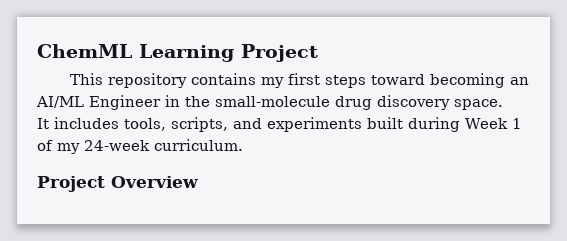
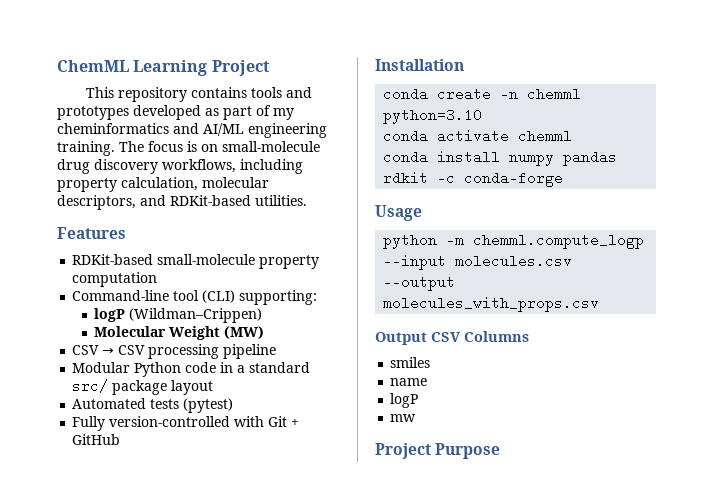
- This repository contains my first steps toward becoming an AI/ML Engineer in the small-molecule drug discovery space.
- It includes tools, scripts, and experiments built during Week 1 of my 24-week curriculum.
- Project Overview
+ This repository contains tools and prototypes developed as part of my cheminformatics and AI/ML engineering training. The focus is on small-molecule drug discovery workflows, including property calculation, molecular descriptors, and RDKit-based utilities.
+ Features
+ RDKit-based small-molecule property computation
+ Command-line tool (CLI) supporting:
+ logP (Wildman–Crippen)
+ Molecular Weight (MW)
+ CSV → CSV processing pipeline
+ Modular Python code in a standard src/ package layout
+ Automated tests (pytest)
+ Fully version-controlled with Git + GitHub
+ Installation
+ conda create -n chemml python=3.10
+ conda activate chemml
+ conda install numpy pandas rdkit -c conda-forge
+ Usage
+ python -m chemml.compute_logp --input molecules.csv --output molecules_with_props.csv
+ Output CSV Columns
+ smiles
+ name
+ logP
+ mw
+ Project Purpose

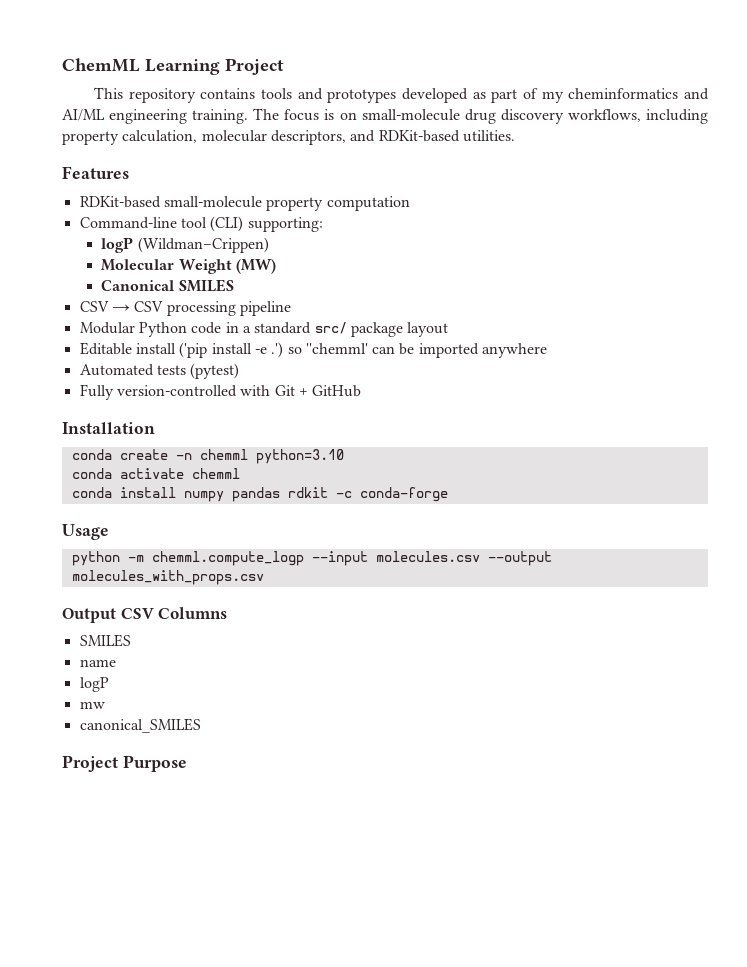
+ Canonical SMILES
+ Editable install ('pip install -e .') so ''chemml' can be imported anywhere
  Output CSV Columns
- smiles
+ SMILES
+ canonical_SMILES

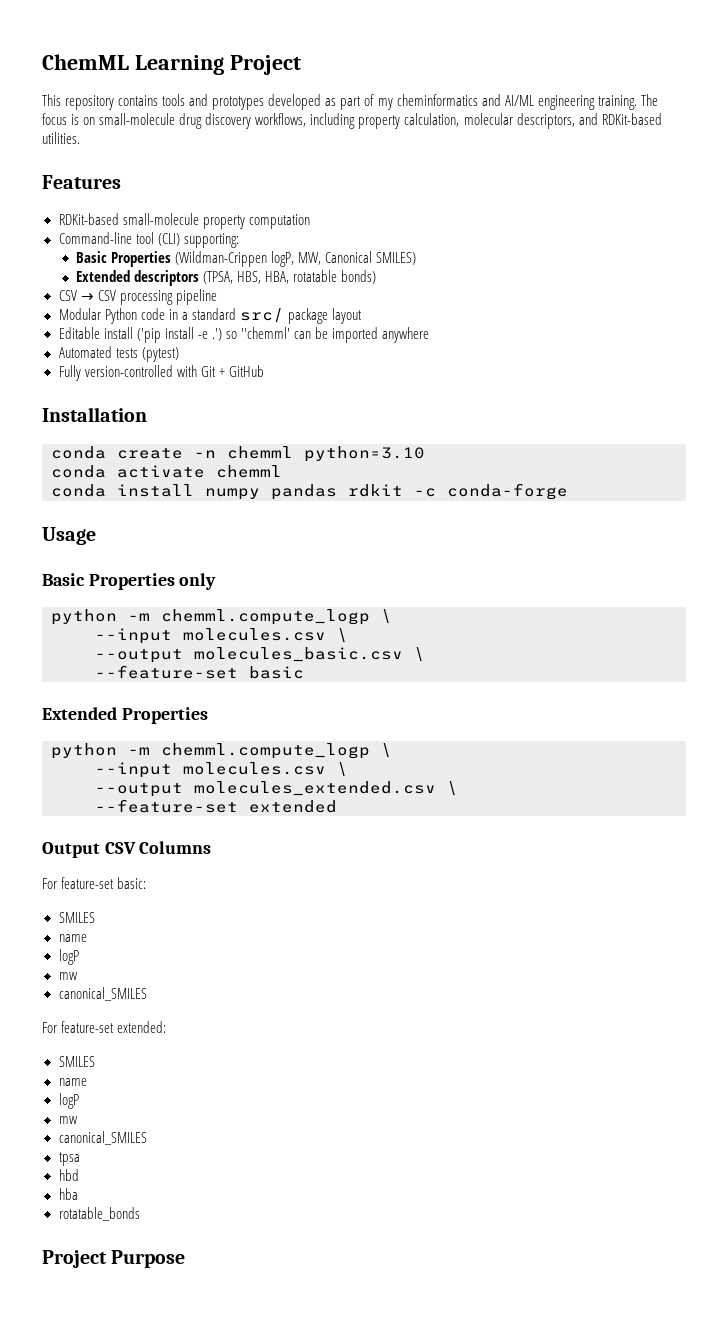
- logP (Wildman–Crippen)
- Molecular Weight (MW)
- Canonical SMILES
+ Basic Properties (Wildman-Crippen logP, MW, Canonical SMILES)
+ Extended descriptors (TPSA, HBS, HBA, rotatable bonds)
- python -m chemml.compute_logp --input molecules.csv --output molecules_with_props.csv
+ Basic Properties only
+ python -m chemml.compute_logp \
+ --input molecules.csv \
+ --output molecules_basic.csv \
+ --feature-set basic
+ Extended Properties
+ python -m chemml.compute_logp \
+ --input molecules.csv \
+ --output molecules_extended.csv \
+ --feature-set extended
  Output CSV Columns
+ For feature-set basic:
  SMILES
  name
  logP
  mw
  canonical_SMILES
+ For feature-set extended:
+ SMILES
+ name
+ logP
+ mw
+ canonical_SMILES
+ tpsa
+ hbd
+ hba
+ rotatable_bonds

